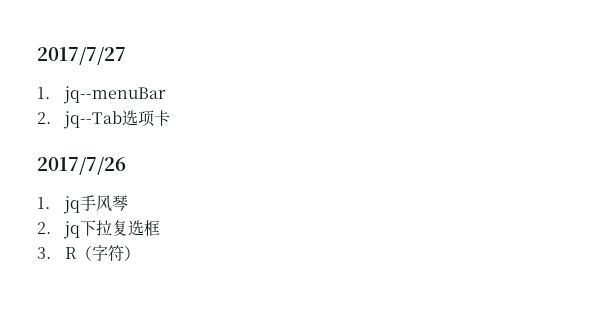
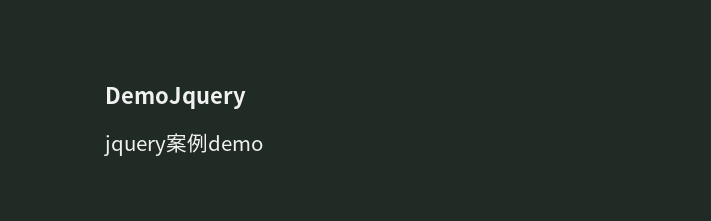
- 2017/7/27
- 1. jq--menuBar
- 2. jq--Tab选项卡
- 2017/7/26
- 1. jq手风琴
- 2. jq下拉复选框
- 3. R（字符）
+ DemoJquery
+ jquery案例demo

